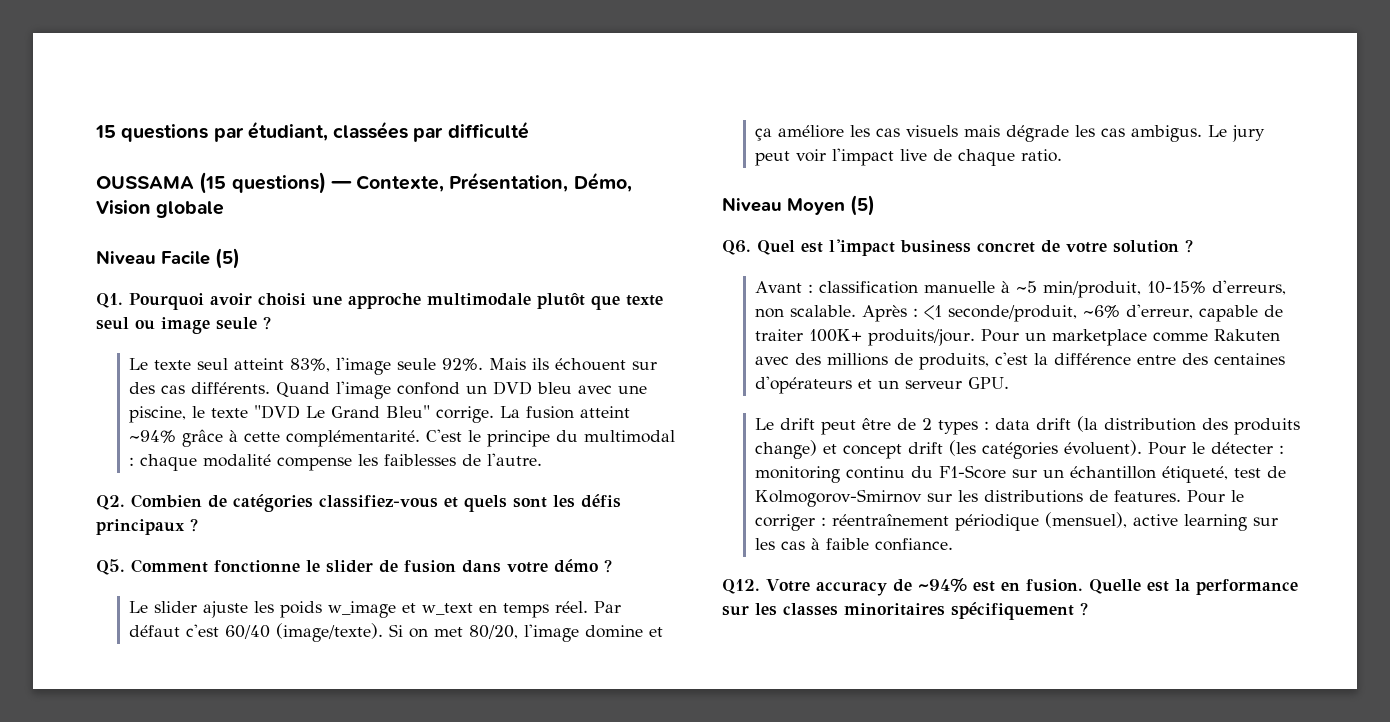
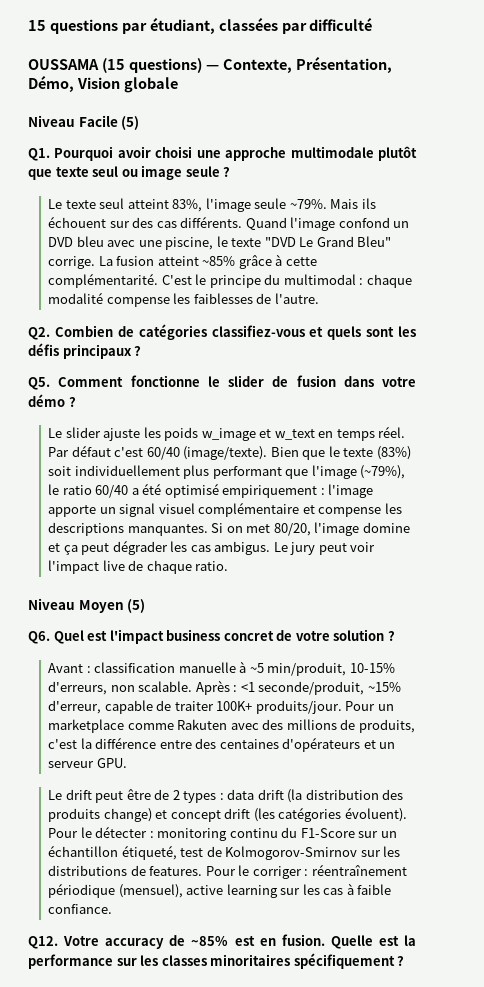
- Le texte seul atteint 83%, l'image seule 92%.
+ Le texte seul atteint 83%, l'image seule ~79%.
- La fusion atteint ~94% grâce à cette complémentarité.
+ La fusion atteint ~85% grâce à cette complémentarité.
+ Bien que le texte (83%) soit individuellement plus performant que l'image (~79%), le ratio 60/40 a été optimisé empiriquement : l'image apporte un signal visuel complémentaire et compense les descriptions manquantes.
- Si on met 80/20, l'image domine et ça améliore les cas visuels mais dégrade les cas ambigus.
+ Si on met 80/20, l'image domine et ça peut dégrader les cas ambigus.
- Après : <1 seconde/produit, ~6% d'erreur, capable de traiter 100K+ produits/jour.
+ Après : <1 seconde/produit, ~15% d'erreur, capable de traiter 100K+ produits/jour.
- Q12. Votre accuracy de ~94% est en fusion.
+ Q12. Votre accuracy de ~85% est en fusion.

